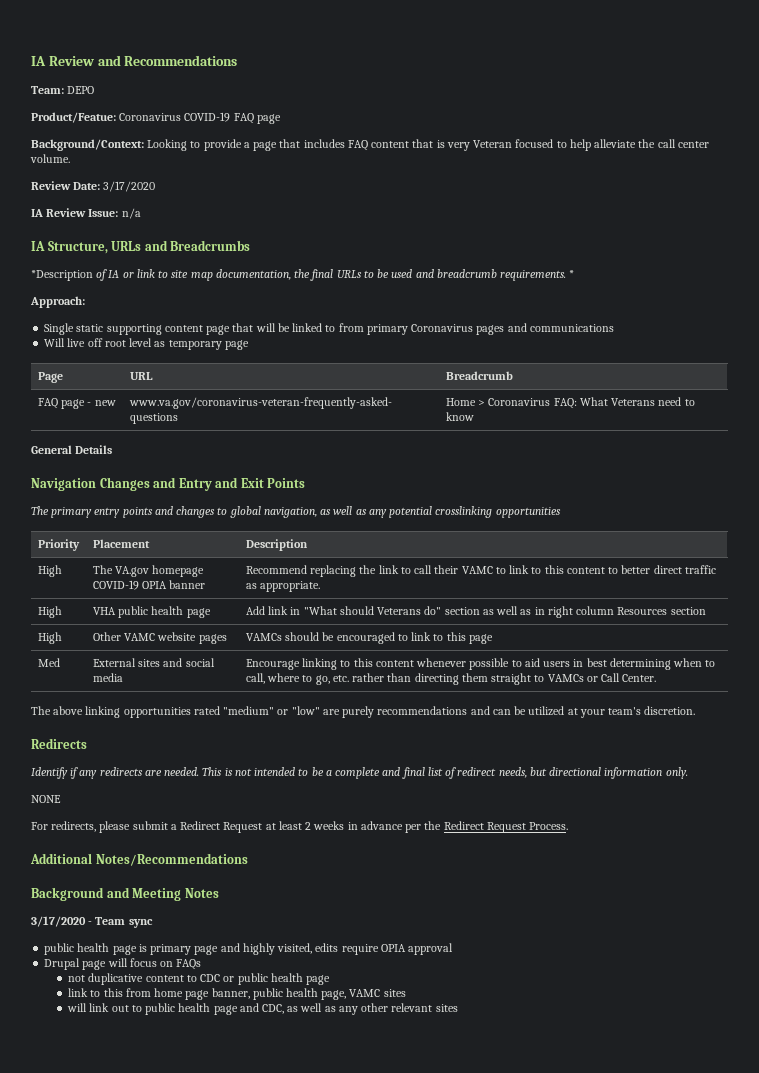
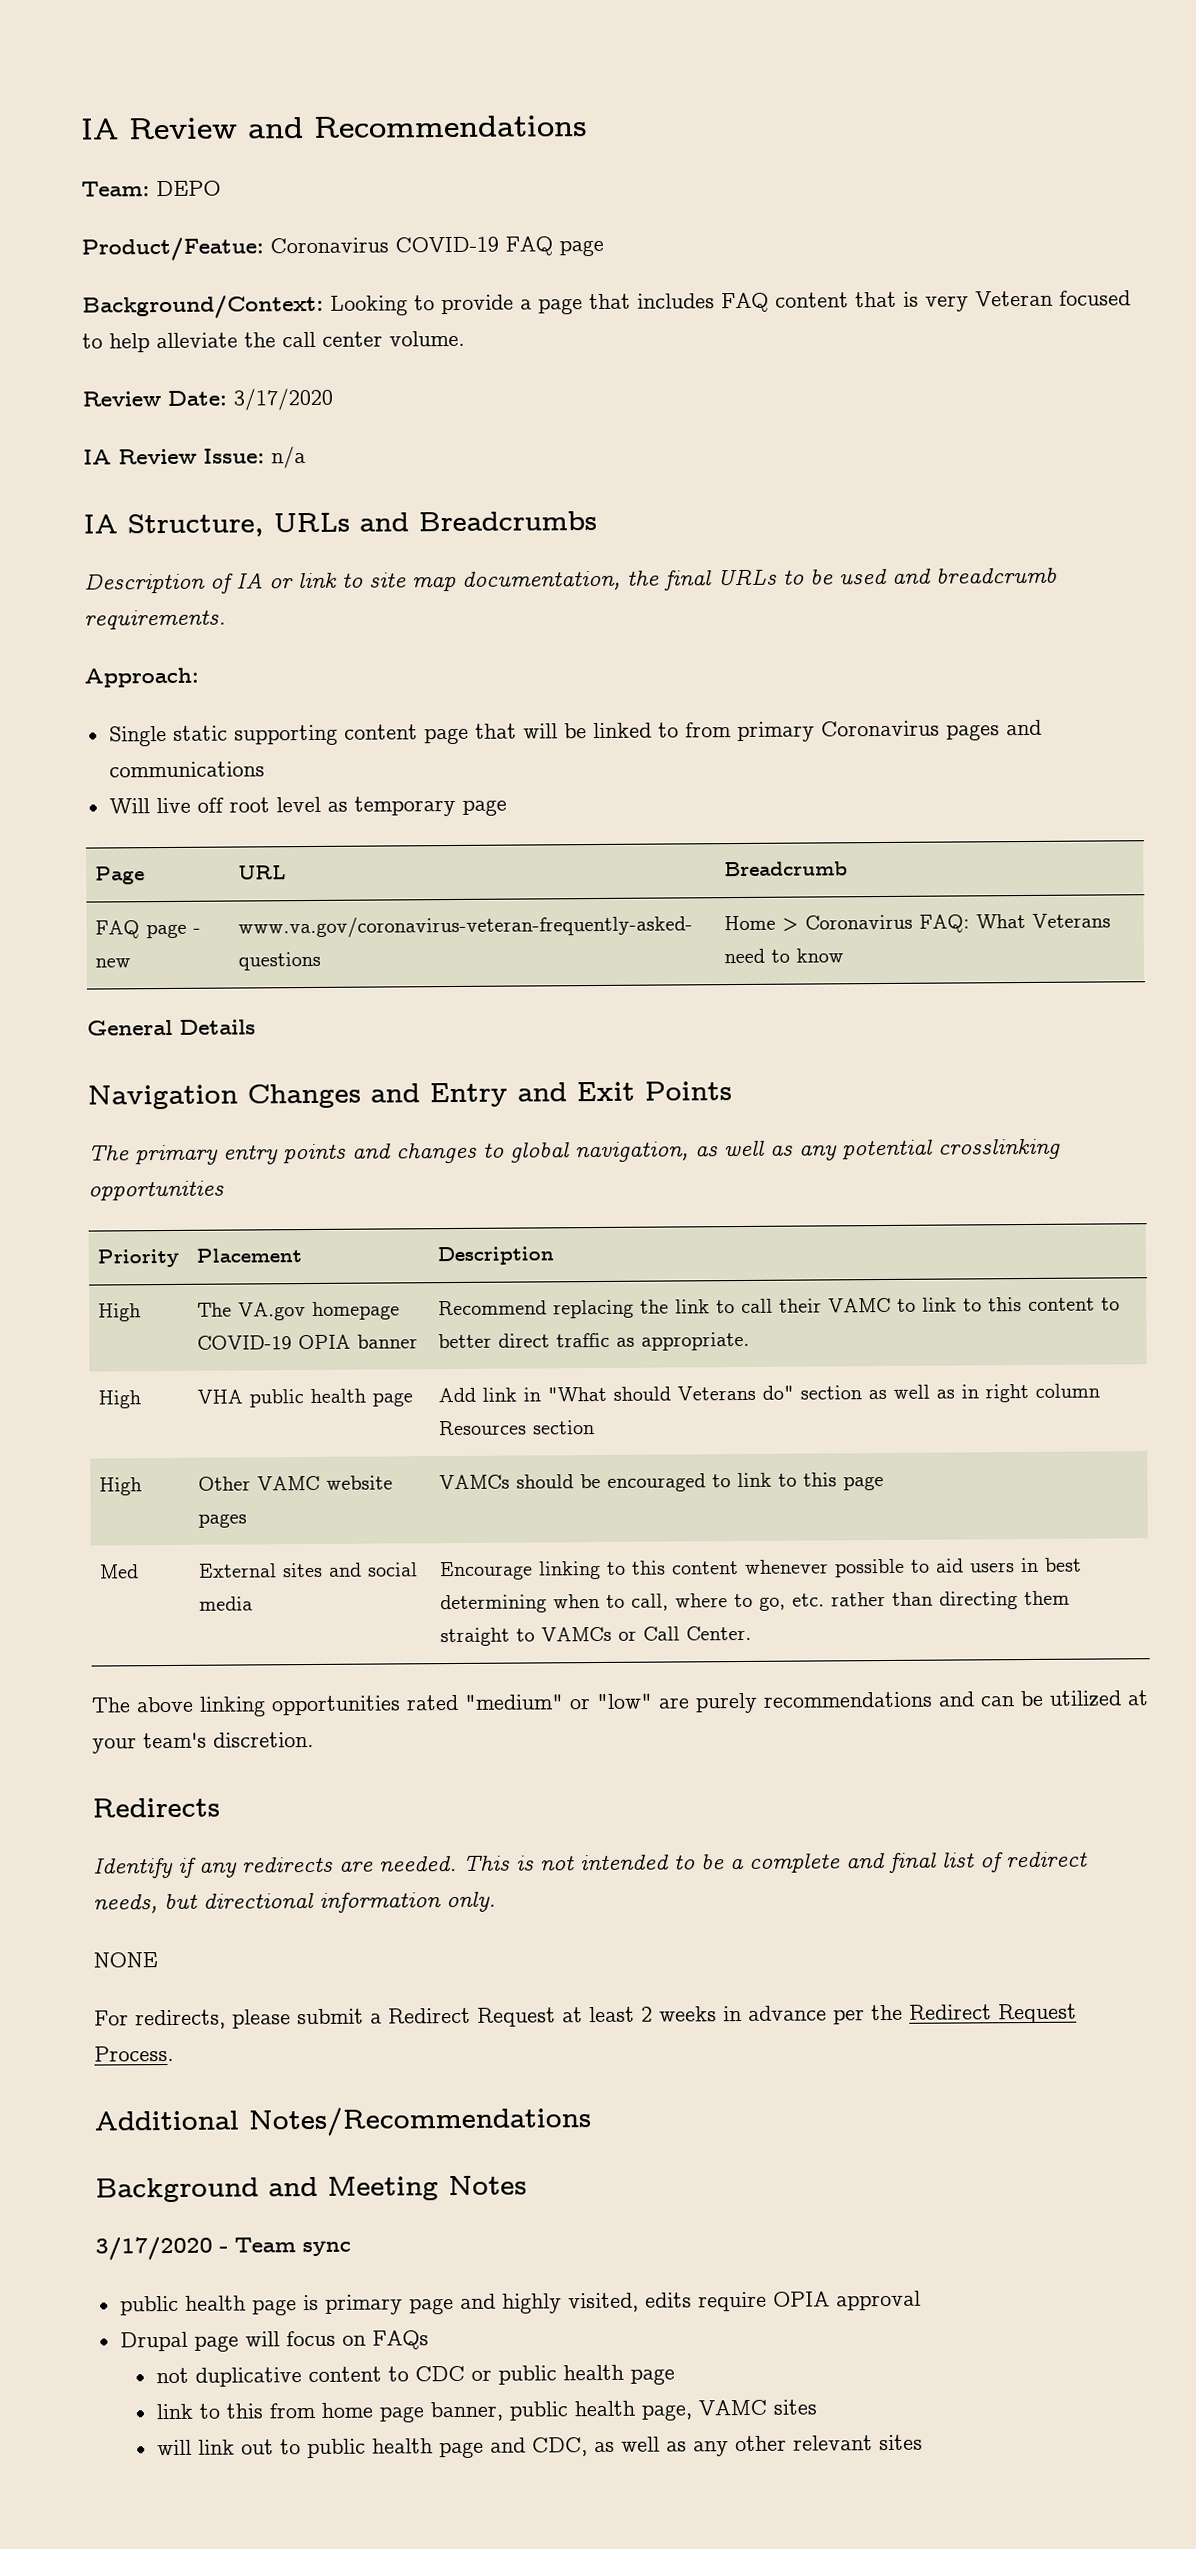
- *Description of IA or link to site map documentation, the final URLs to be used and breadcrumb requirements. *
+ Description of IA or link to site map documentation, the final URLs to be used and breadcrumb requirements.

